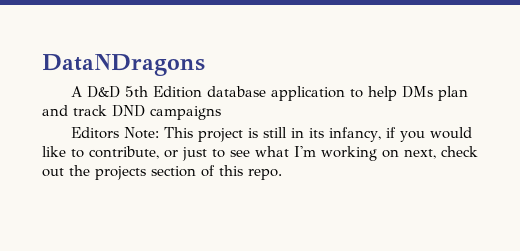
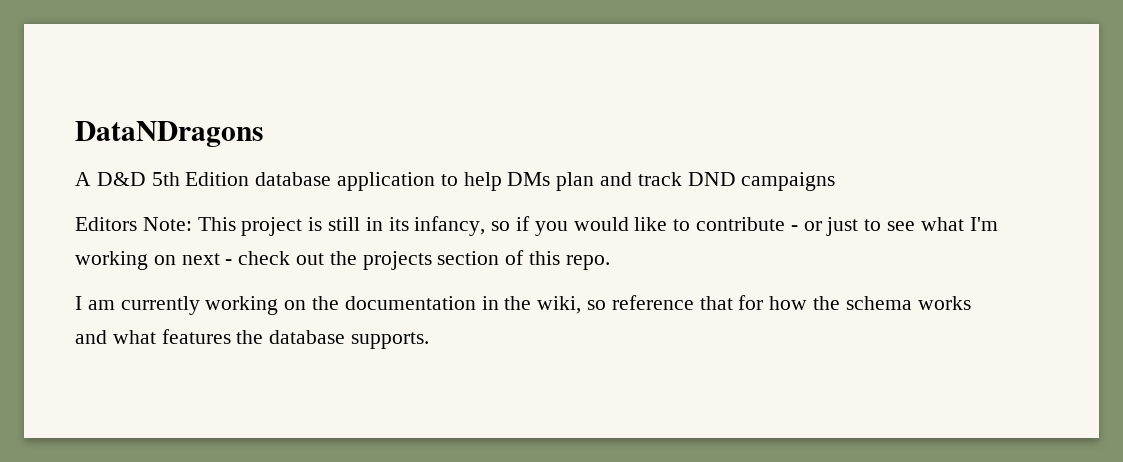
- Editors Note: This project is still in its infancy, if you would like to contribute, or just to see what I'm working on next, check out the projects section of this repo.
+ Editors Note: This project is still in its infancy, so if you would like to contribute - or just to see what I'm working on next - check out the projects section of this repo.
+ I am currently working on the documentation in the wiki, so reference that for how the schema works and what features the database supports.

